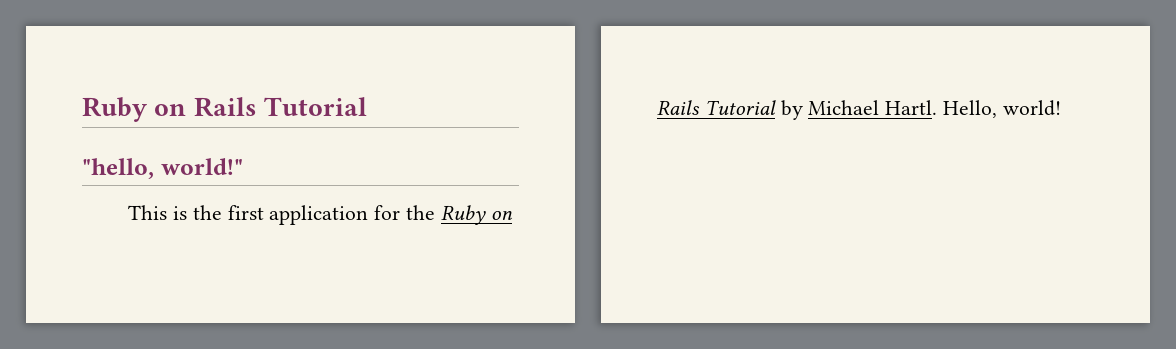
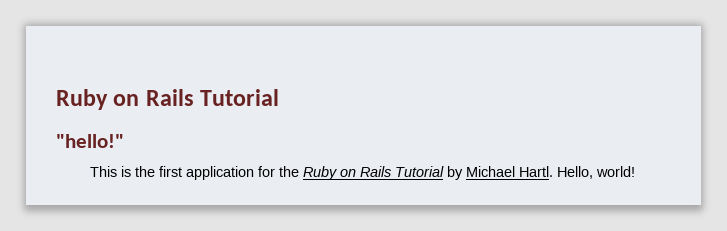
- "hello, world!"
+ "hello!"

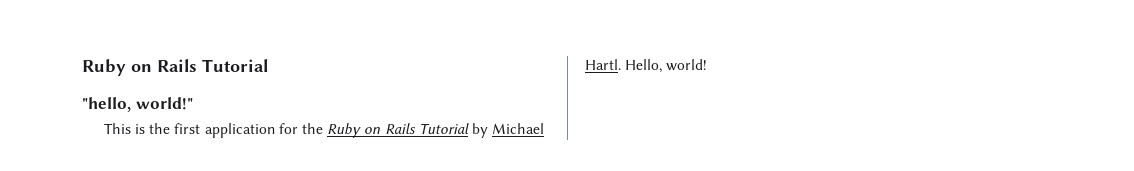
- "hello!"
+ "hello, world!"

